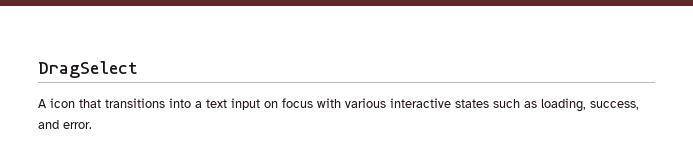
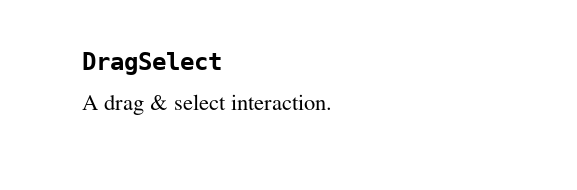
- A icon that transitions into a text input on focus with various interactive states such as loading, success, and error.
+ A drag & select interaction.

